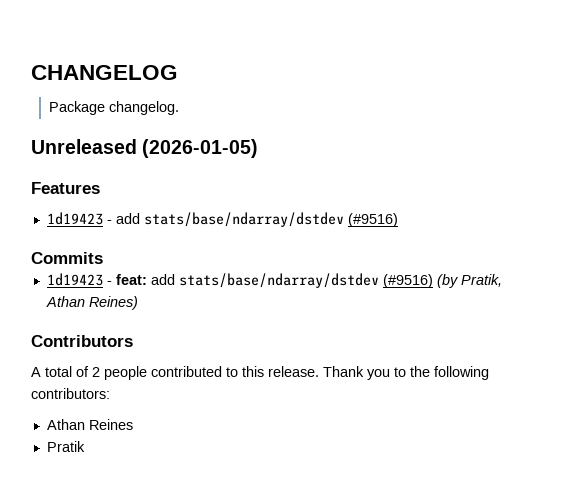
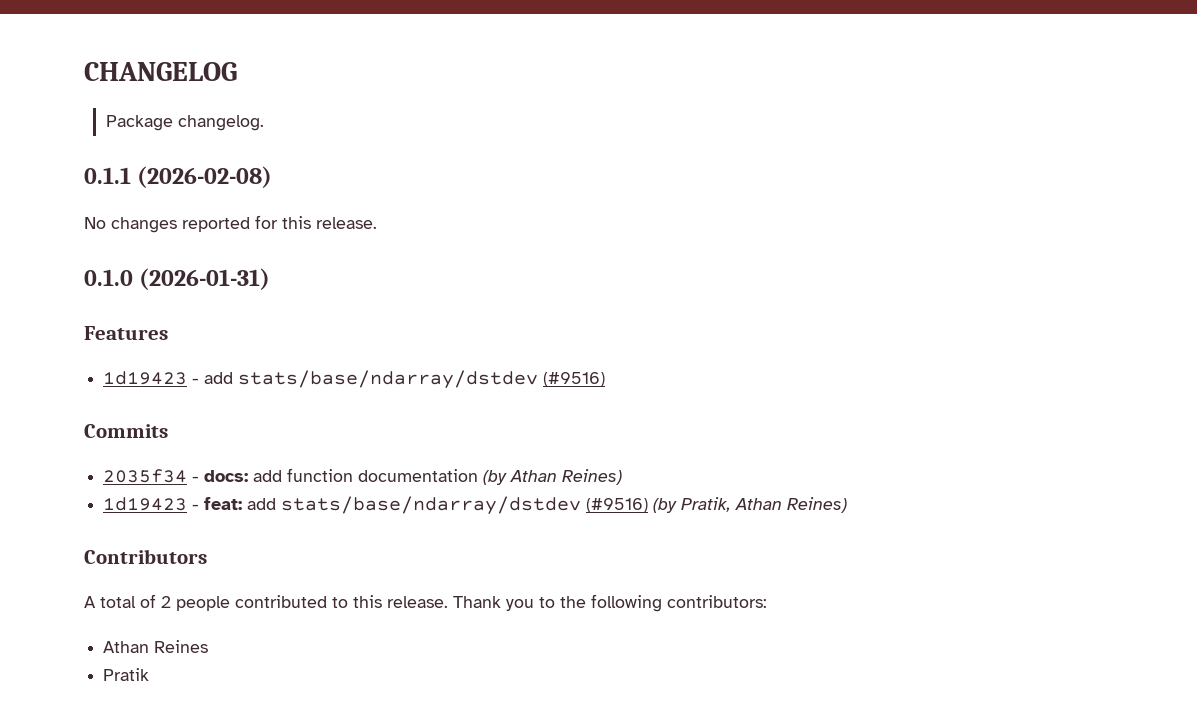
- Unreleased (2026-01-05)
+ 0.1.1 (2026-02-08)
+ No changes reported for this release.
+ 0.1.0 (2026-01-31)
+ 2035f34 - docs: add function documentation (by Athan Reines)

